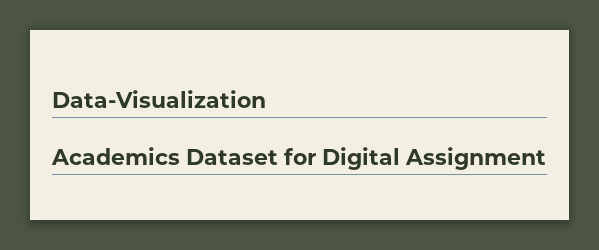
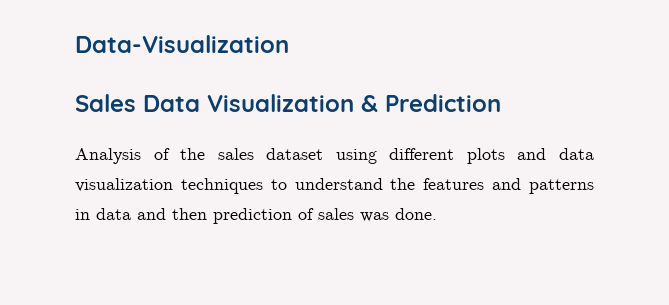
- Academics Dataset for Digital Assignment
+ Sales Data Visualization & Prediction
+ Analysis of the sales dataset using different plots and data visualization techniques to understand the features and patterns in data and then prediction of sales was done.

